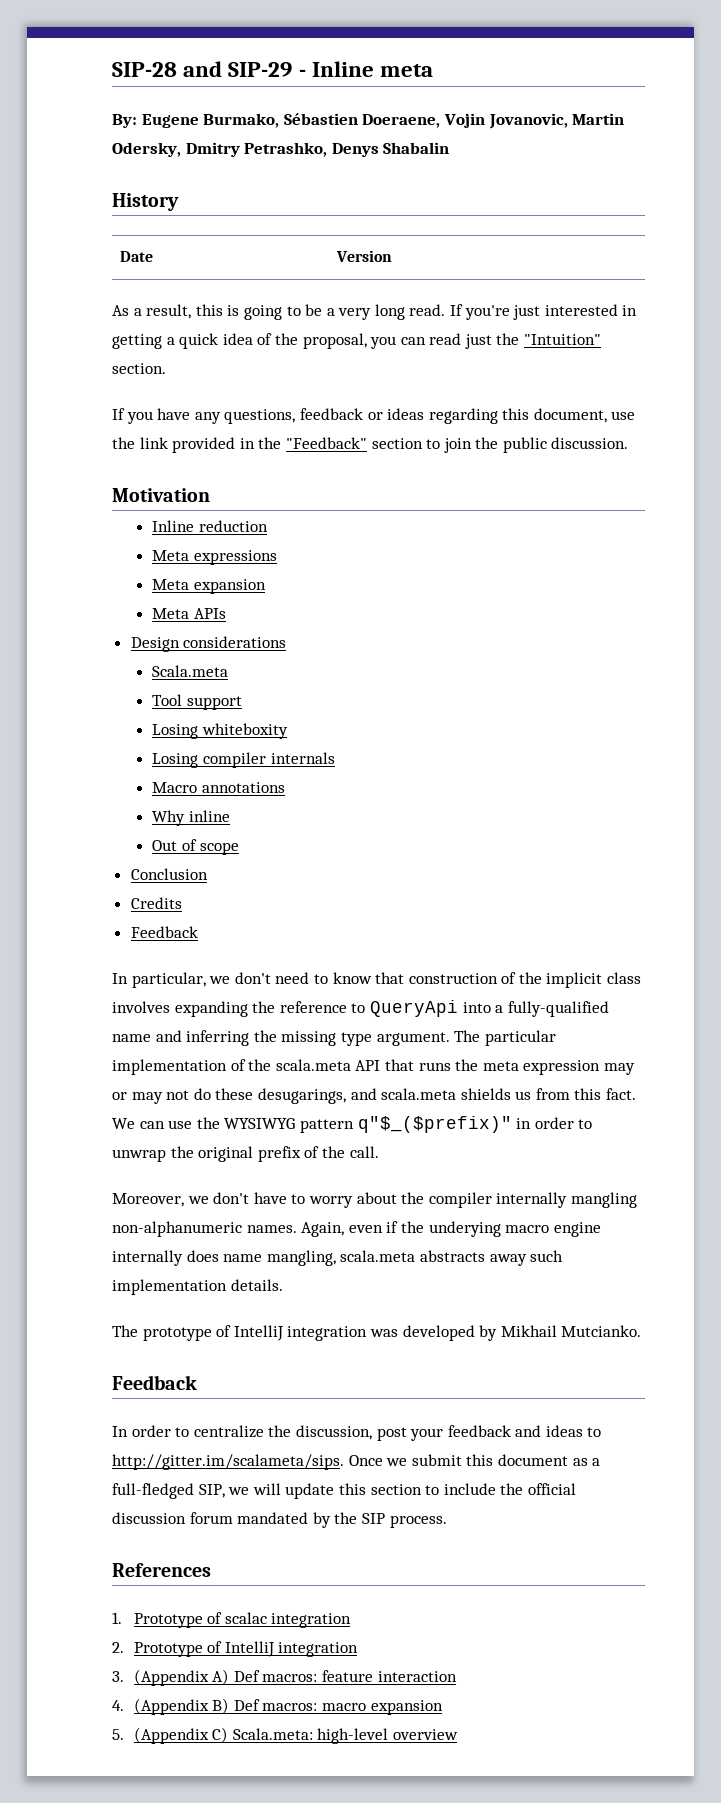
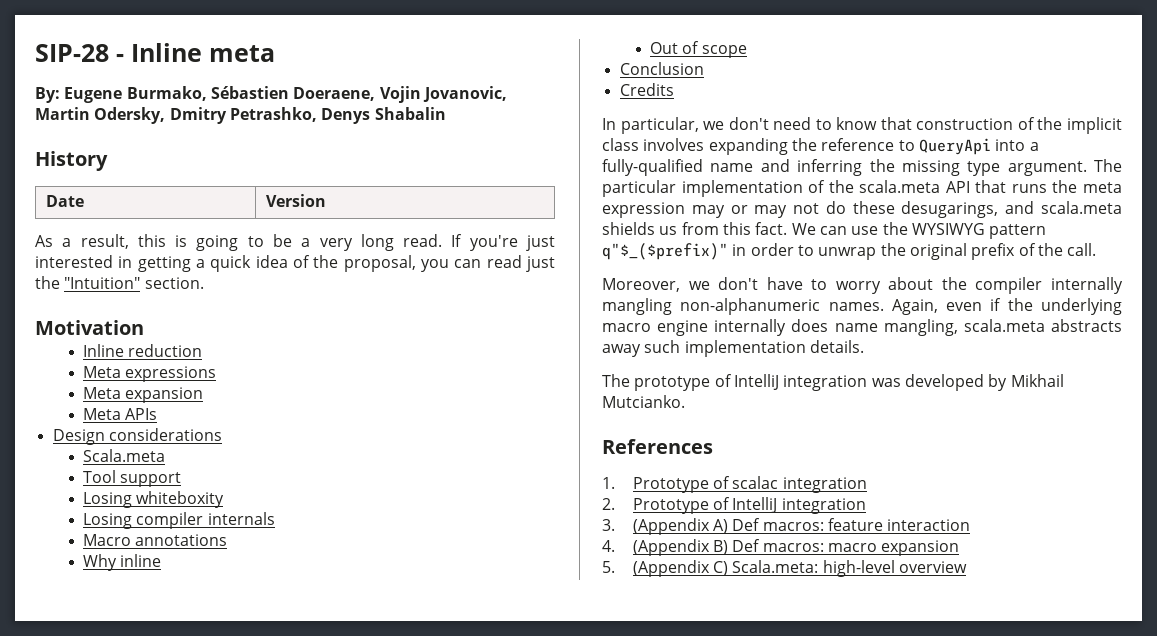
- SIP-28 and SIP-29 - Inline meta
+ SIP-28 - Inline meta
- If you have any questions, feedback or ideas regarding this document, use the link provided in the "Feedback" section to join the public discussion.
  Credits
- Feedback
- Again, even if the underying macro engine internally does name mangling, scala.meta abstracts away such implementation details.
+ Again, even if the underlying macro engine internally does name mangling, scala.meta abstracts away such implementation details.
  The prototype of IntelliJ integration was developed by Mikhail Mutcianko.
- Feedback
- In order to centralize the discussion, post your feedback and ideas to http://gitter.im/scalameta/sips. Once we submit this document as a full-fledged SIP, we will update this section to include the official discussion forum mandated by the SIP process.

